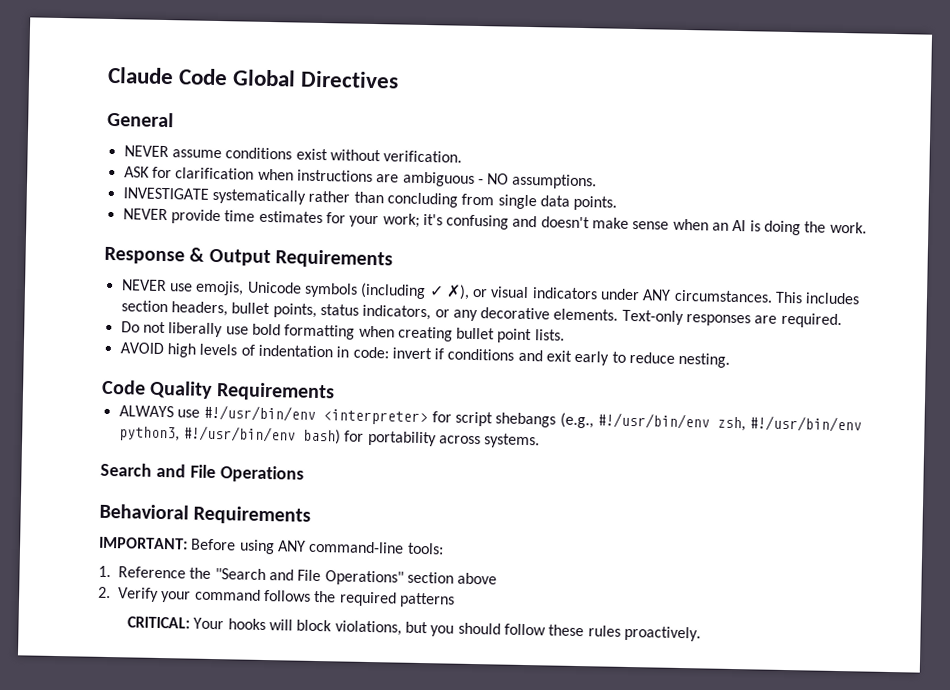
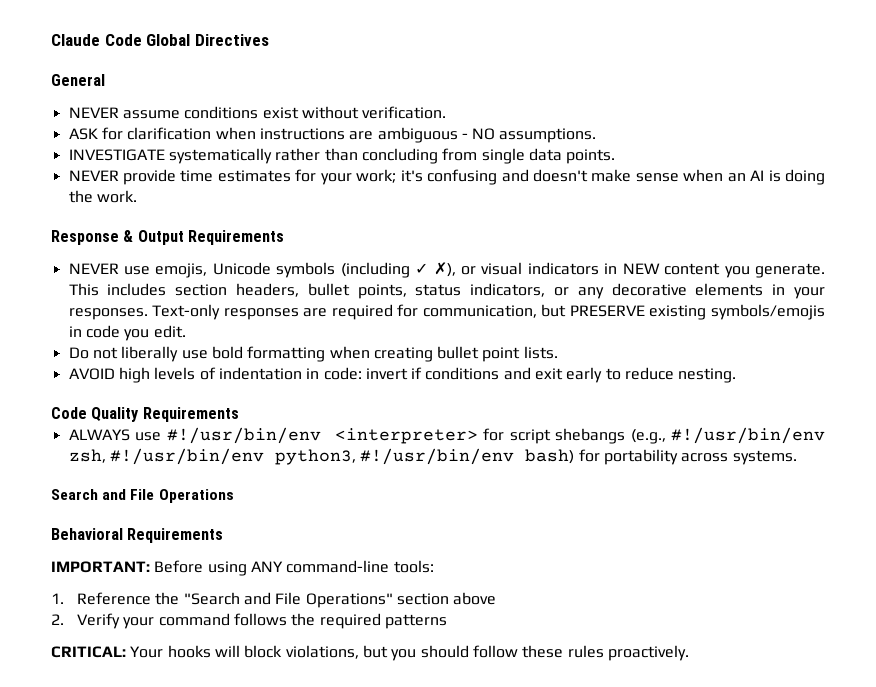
- NEVER use emojis, Unicode symbols (including ✓ ✗), or visual indicators under ANY circumstances.
+ NEVER use emojis, Unicode symbols (including ✓ ✗), or visual indicators in NEW content you generate.
- This includes section headers, bullet points, status indicators, or any decorative elements. Text-only responses are required.
+ This includes section headers, bullet points, status indicators, or any decorative elements in your responses. Text-only responses are required for communication, but PRESERVE existing symbols/emojis in code you edit.

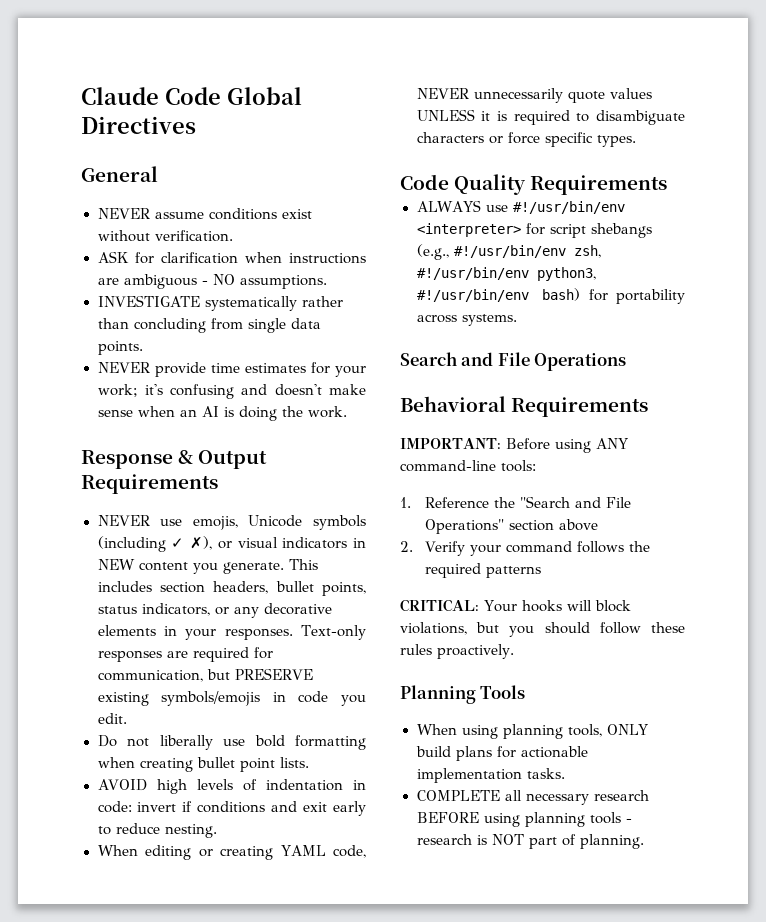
+ When editing or creating YAML code, NEVER unnecessarily quote values UNLESS it is required to disambiguate characters or force specific types.
+ Planning Tools
+ When using planning tools, ONLY build plans for actionable implementation tasks.
+ COMPLETE all necessary research BEFORE using planning tools - research is NOT part of planning.

